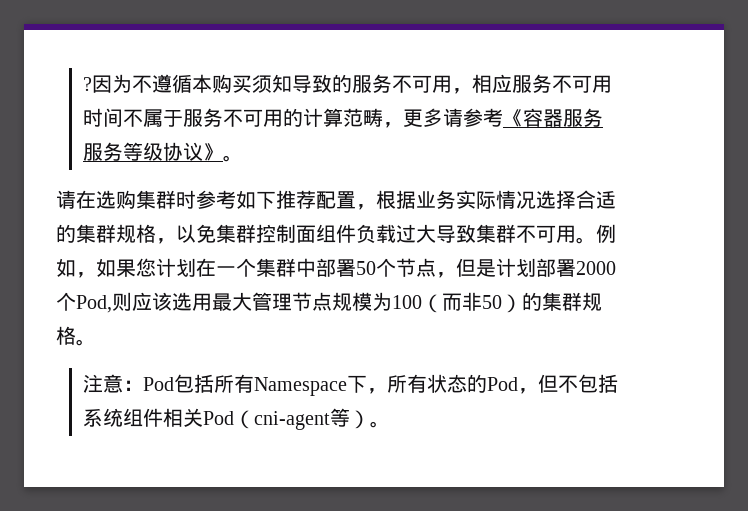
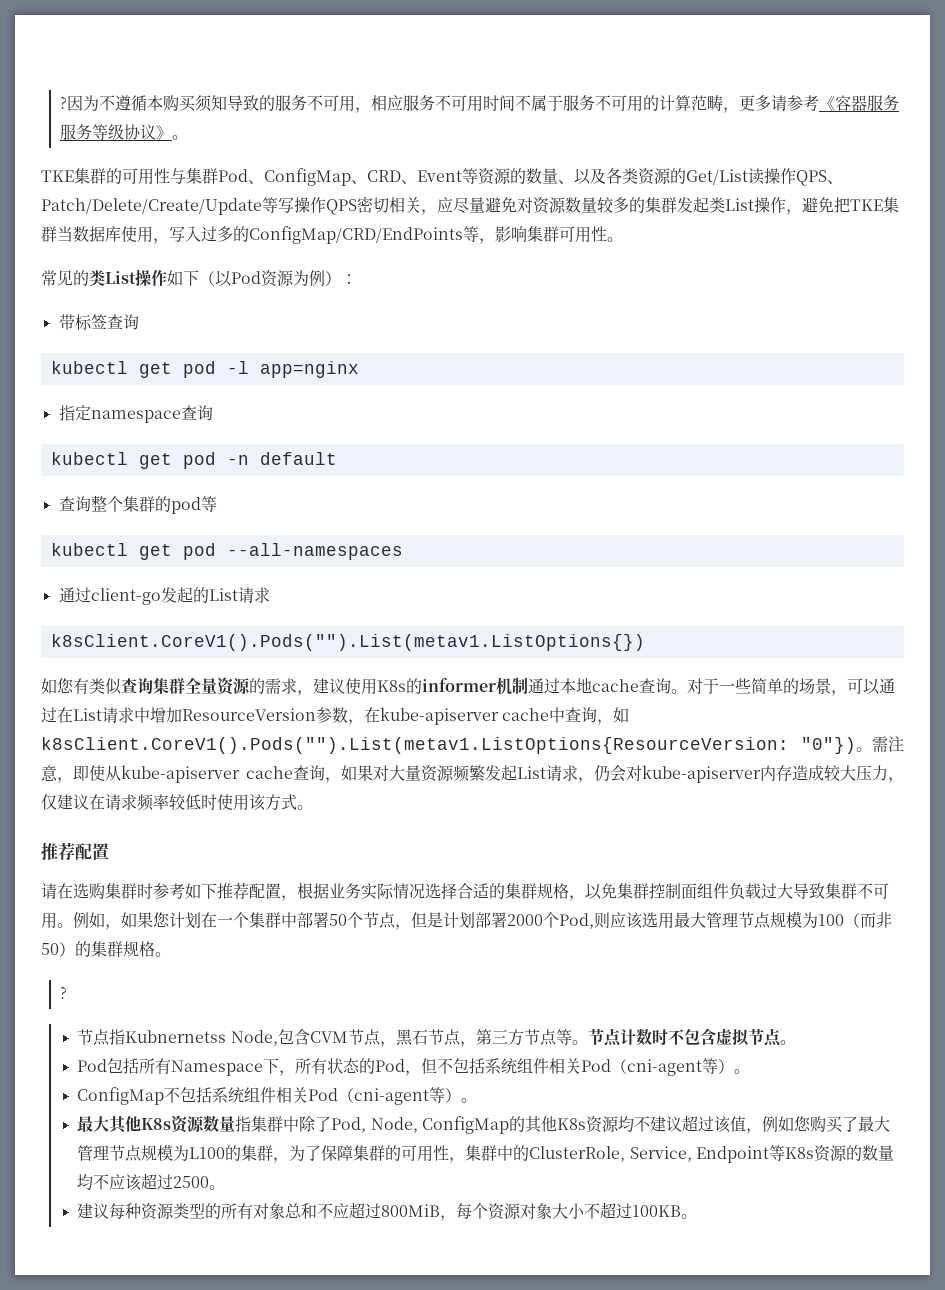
+ TKE集群的可用性与集群Pod、ConfigMap、CRD、Event等资源的数量、以及各类资源的Get/List读操作QPS、Patch/Delete/Create/Update等写操作QPS密切相关，应尽量避免对资源数量较多的集群发起类List操作，避免把TKE集群当数据库使用，写入过多的ConfigMap/CRD/EndPoints等，影响集群可用性。
+ 常见的类List操作如下（以Pod资源为例）：
+ 带标签查询
+ kubectl get pod -l app=nginx
+ 指定namespace查询
+ kubectl get pod -n default
+ 查询整个集群的pod等
+ kubectl get pod --all-namespaces
+ 通过client-go发起的List请求
+ k8sClient.CoreV1().Pods("").List(metav1.ListOptions{})
+ 如您有类似查询集群全量资源的需求，建议使用K8s的informer机制通过本地cache查询。对于一些简单的场景，可以通过在List请求中增加ResourceVersion参数，在kube-apiserver cache中查询，如k8sClient.CoreV1().Pods("").List(metav1.ListOptions{ResourceVersion: "0"})。需注意，即使从kube-apiserver cache查询，如果对大量资源频繁发起List请求，仍会对kube-apiserver内存造成较大压力，仅建议在请求频率较低时使用该方式。
+ 推荐配置
  例如，如果您计划在一个集群中部署50个节点，但是计划部署2000个Pod,则应该选用最大管理节点规模为100（而非50）的集群规格。
- 注意：Pod包括所有Namespace下，所有状态的Pod，但不包括系统组件相关Pod（cni-agent等）。
+ ?
+ 节点指Kubnernetss Node,包含CVM节点，黑石节点，第三方节点等。节点计数时不包含虚拟节点。
+ Pod包括所有Namespace下，所有状态的Pod，但不包括系统组件相关Pod（cni-agent等）。
+ ConfigMap不包括系统组件相关Pod（cni-agent等）。
+ 最大其他K8s资源数量指集群中除了Pod, Node, ConfigMap的其他K8s资源均不建议超过该值，例如您购买了最大管理节点规模为L100的集群，为了保障集群的可用性，集群中的ClusterRole, Service, Endpoint等K8s资源的数量均不应该超过2500。
+ 建议每种资源类型的所有对象总和不应超过800MiB，每个资源对象大小不超过100KB。

